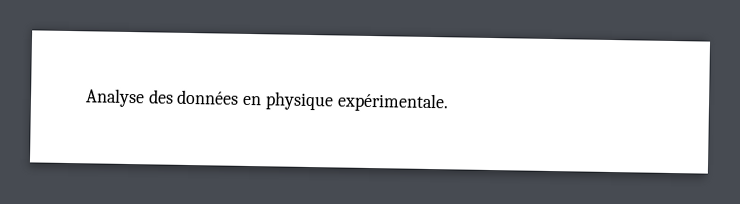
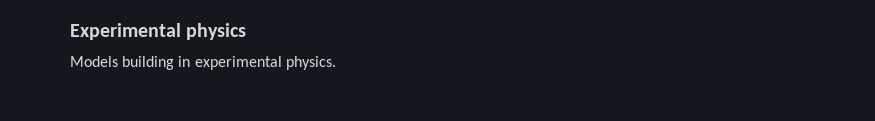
- Analyse des données en physique expérimentale.
+ Experimental physics
+ Models building in experimental physics.

